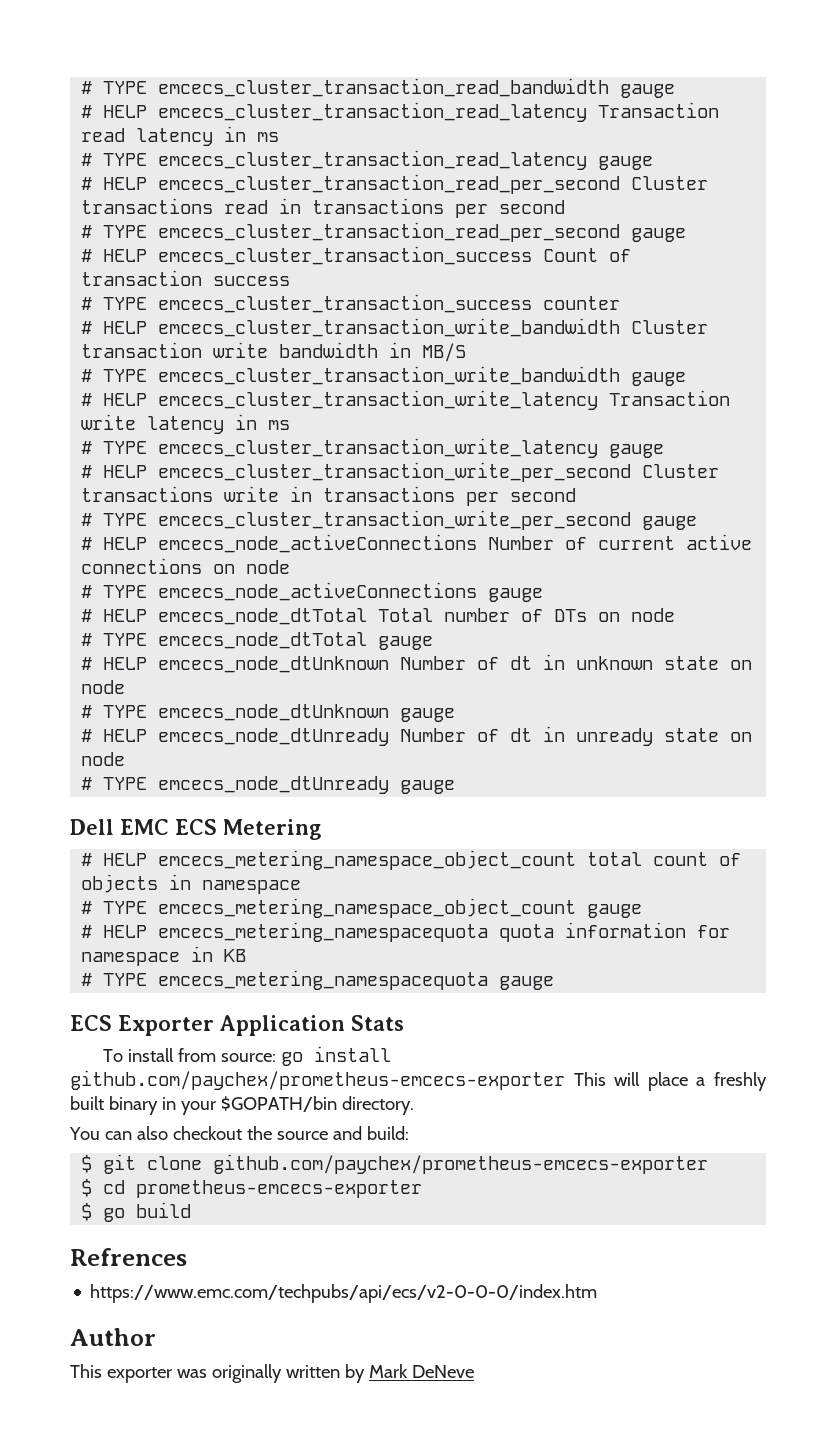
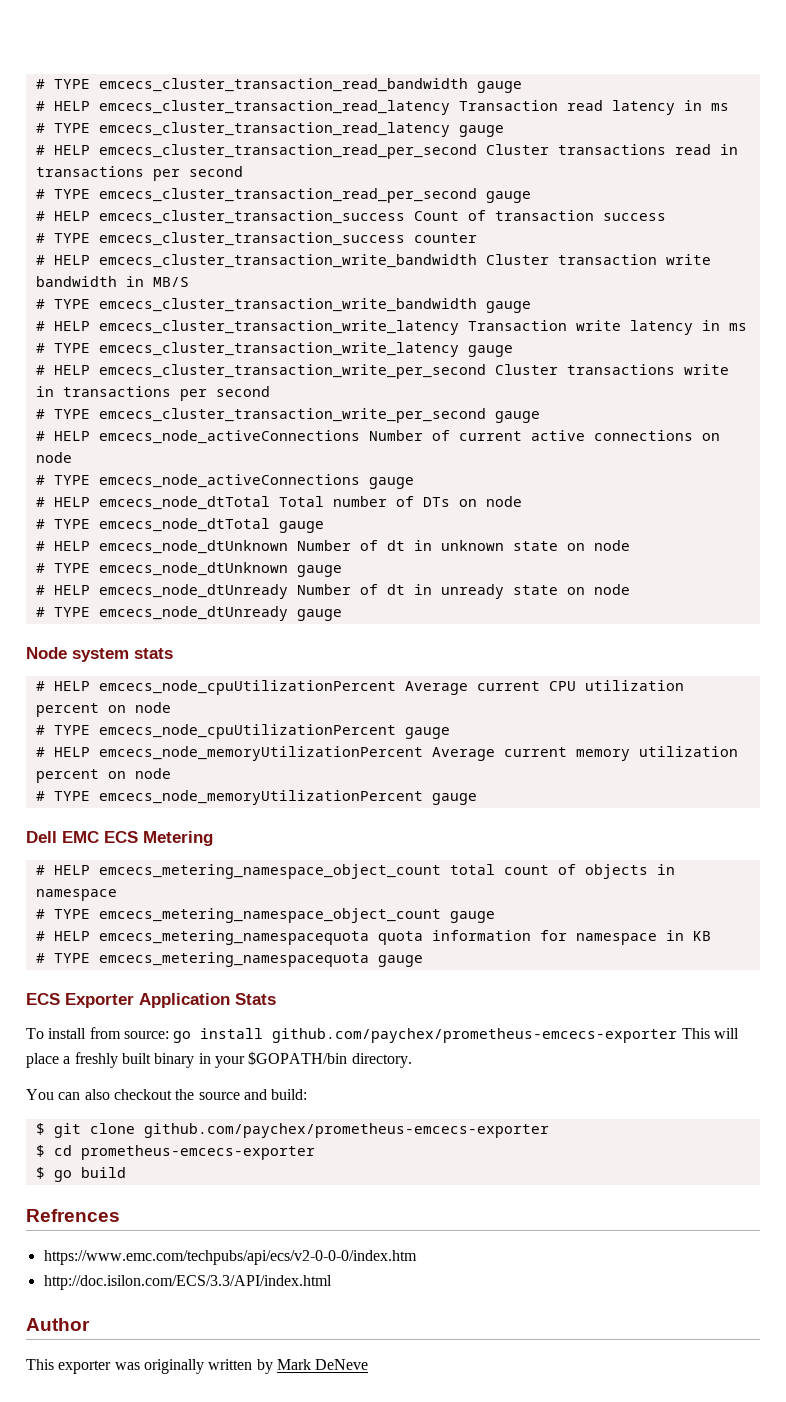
+ Node system stats
+ # HELP emcecs_node_cpuUtilizationPercent Average current CPU utilization percent on node
+ # TYPE emcecs_node_cpuUtilizationPercent gauge
+ # HELP emcecs_node_memoryUtilizationPercent Average current memory utilization percent on node
+ # TYPE emcecs_node_memoryUtilizationPercent gauge
+ http://doc.isilon.com/ECS/3.3/API/index.html

